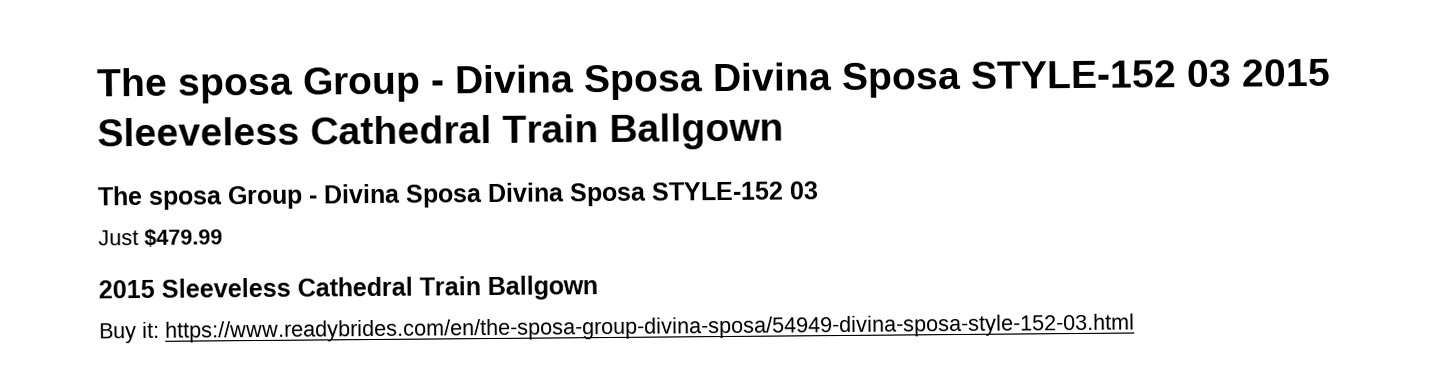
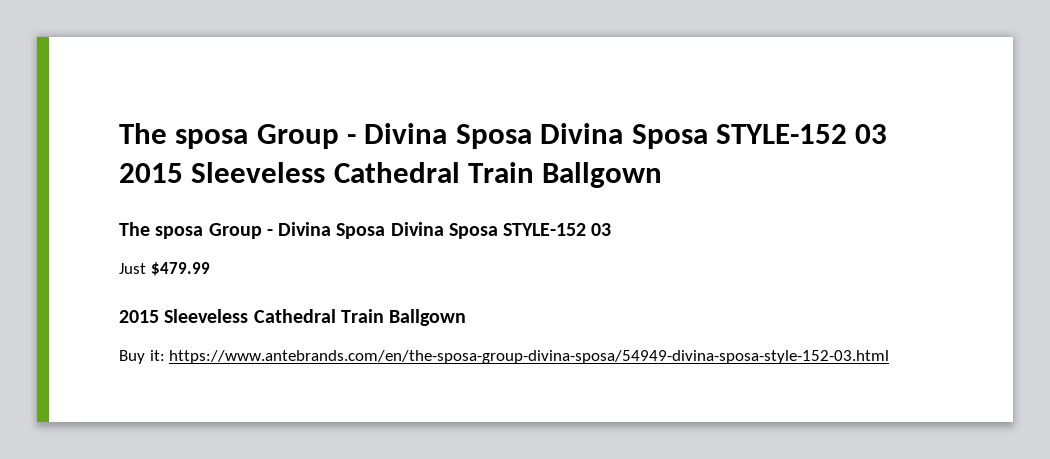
- Buy it: https://www.readybrides.com/en/the-sposa-group-divina-sposa/54949-divina-sposa-style-152-03.html
+ Buy it: https://www.antebrands.com/en/the-sposa-group-divina-sposa/54949-divina-sposa-style-152-03.html

